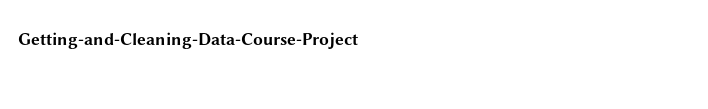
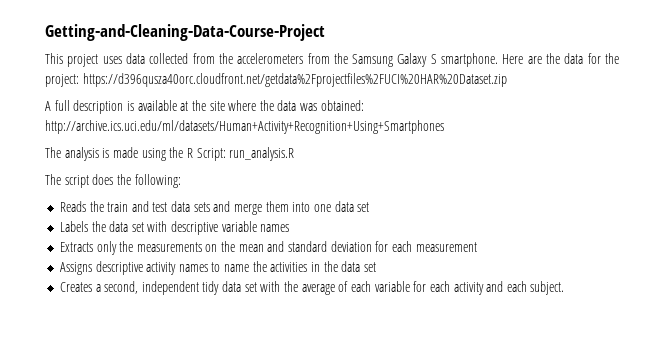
+ This project uses data collected from the accelerometers from the Samsung Galaxy S smartphone. Here are the data for the project: https://d396qusza40orc.cloudfront.net/getdata%2Fprojectfiles%2FUCI%20HAR%20Dataset.zip
+ A full description is available at the site where the data was obtained: http://archive.ics.uci.edu/ml/datasets/Human+Activity+Recognition+Using+Smartphones
+ The analysis is made using the R Script: run_analysis.R
+ The script does the following:
+ Reads the train and test data sets and merge them into one data set
+ Labels the data set with descriptive variable names
+ Extracts only the measurements on the mean and standard deviation for each measurement
+ Assigns descriptive activity names to name the activities in the data set
+ Creates a second, independent tidy data set with the average of each variable for each activity and each subject.

